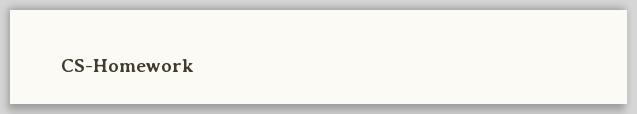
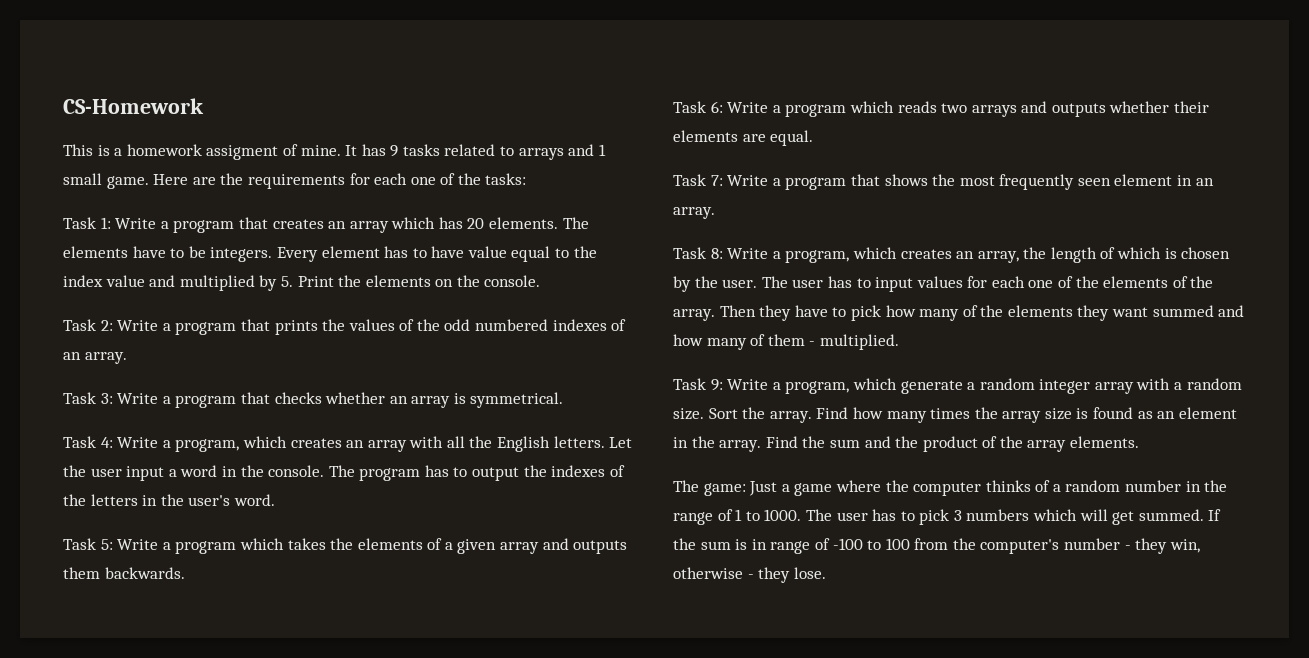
+ This is a homework assigment of mine. It has 9 tasks related to arrays and 1 small game. Here are the requirements for each one of the tasks:
+ Task 1: Write a program that creates an array which has 20 elements. The elements have to be integers. Every element has to have value equal to the index value and multiplied by 5. Print the elements on the console.
+ Task 2: Write a program that prints the values of the odd numbered indexes of an array.
+ Task 3: Write a program that checks whether an array is symmetrical.
+ Task 4: Write a program, which creates an array with all the English letters. Let the user input a word in the console. The program has to output the indexes of the letters in the user's word.
+ Task 5: Write a program which takes the elements of a given array and outputs them backwards.
+ Task 6: Write a program which reads two arrays and outputs whether their elements are equal.
+ Task 7: Write a program that shows the most frequently seen element in an array.
+ Task 8: Write a program, which creates an array, the length of which is chosen by the user. The user has to input values for each one of the elements of the array. Then they have to pick how many of the elements they want summed and how many of them - multiplied.
+ Task 9: Write a program, which generate a random integer array with a random size. Sort the array. Find how many times the array size is found as an element in the array. Find the sum and the product of the array elements.
+ The game: Just a game where the computer thinks of a random number in the range of 1 to 1000. The user has to pick 3 numbers which will get summed. If the sum is in range of -100 to 100 from the computer's number - they win, otherwise - they lose.

